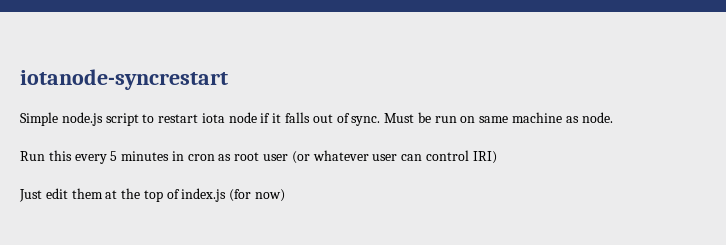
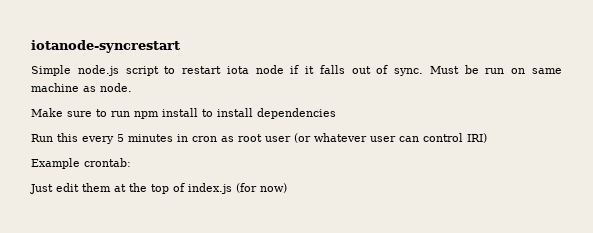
+ Make sure to run npm install to install dependencies
+ Example crontab:

